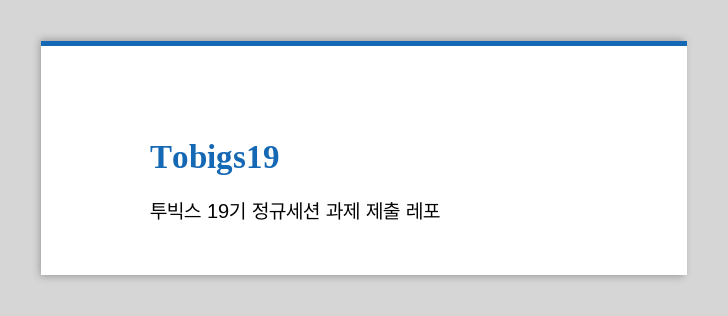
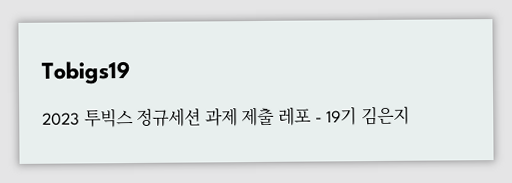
- 투빅스 19기 정규세션 과제 제출 레포
+ 2023 투빅스 정규세션 과제 제출 레포 - 19기 김은지

